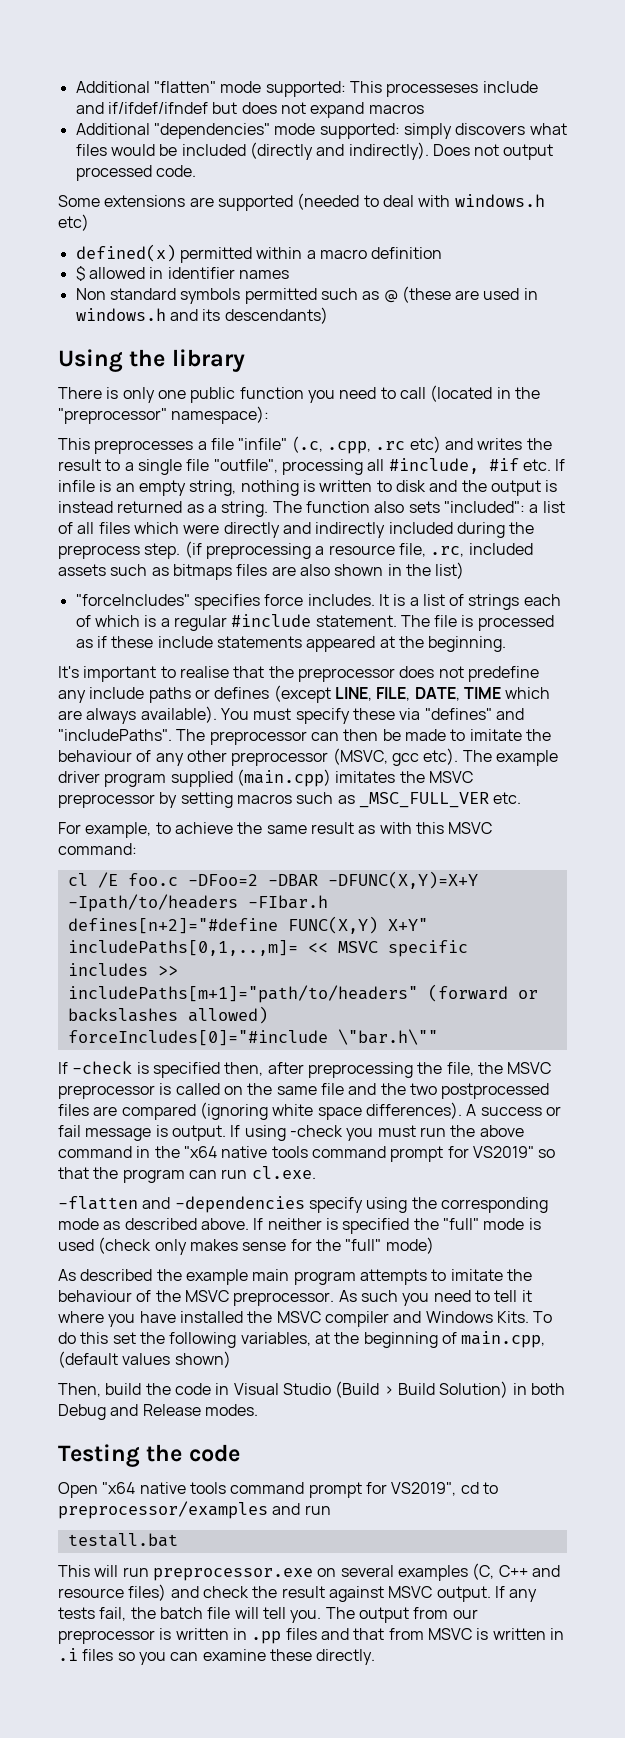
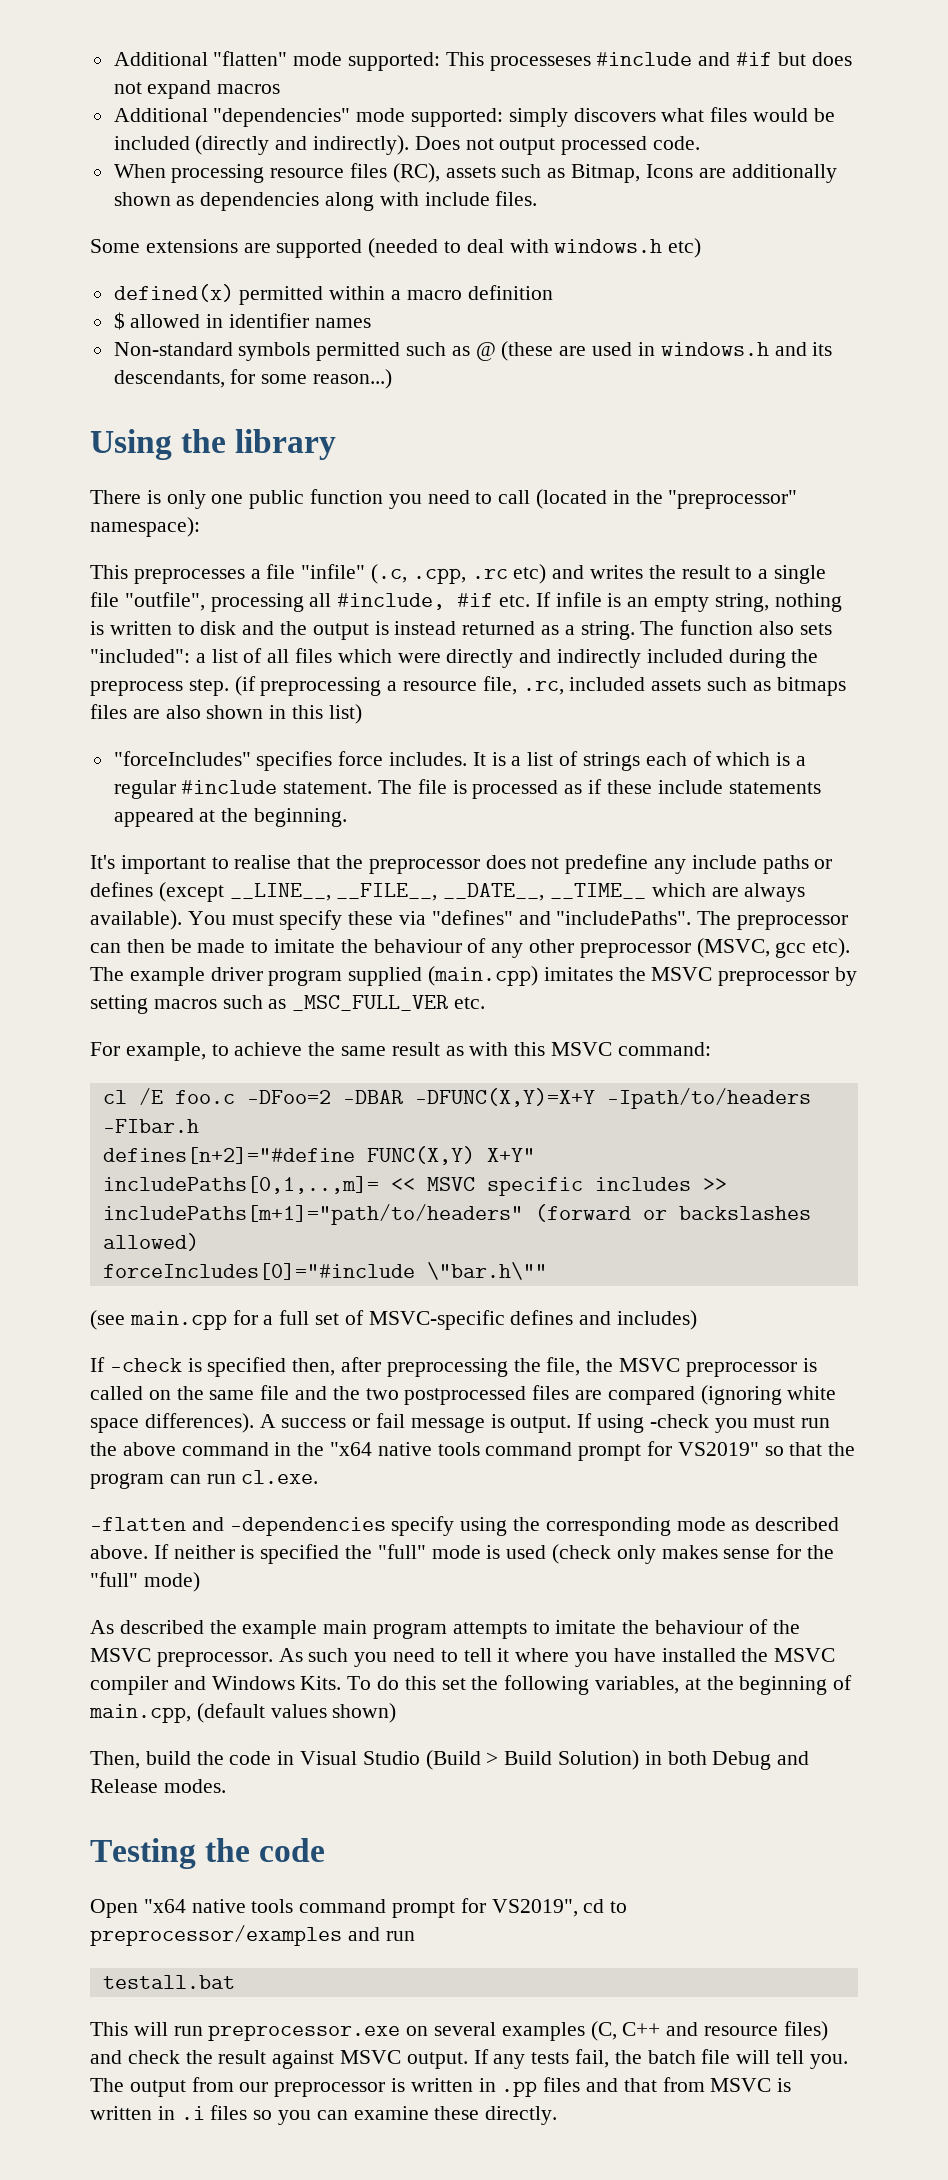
- Additional "flatten" mode supported: This processeses include and if/ifdef/ifndef but does not expand macros
+ Additional "flatten" mode supported: This processeses #include and #if but does not expand macros
+ When processing resource files (RC), assets such as Bitmap, Icons are additionally shown as dependencies along with include files.
- Non standard symbols permitted such as @ (these are used in windows.h and its descendants)
+ Non-standard symbols permitted such as @ (these are used in windows.h and its descendants, for some reason...)
- (if preprocessing a resource file, .rc, included assets such as bitmaps files are also shown in the list)
+ (if preprocessing a resource file, .rc, included assets such as bitmaps files are also shown in this list)
- It's important to realise that the preprocessor does not predefine any include paths or defines (except LINE, FILE, DATE, TIME which are always available).
+ It's important to realise that the preprocessor does not predefine any include paths or defines (except __LINE__, __FILE__, __DATE__, __TIME__ which are always available).
+ (see main.cpp for a full set of MSVC-specific defines and includes)

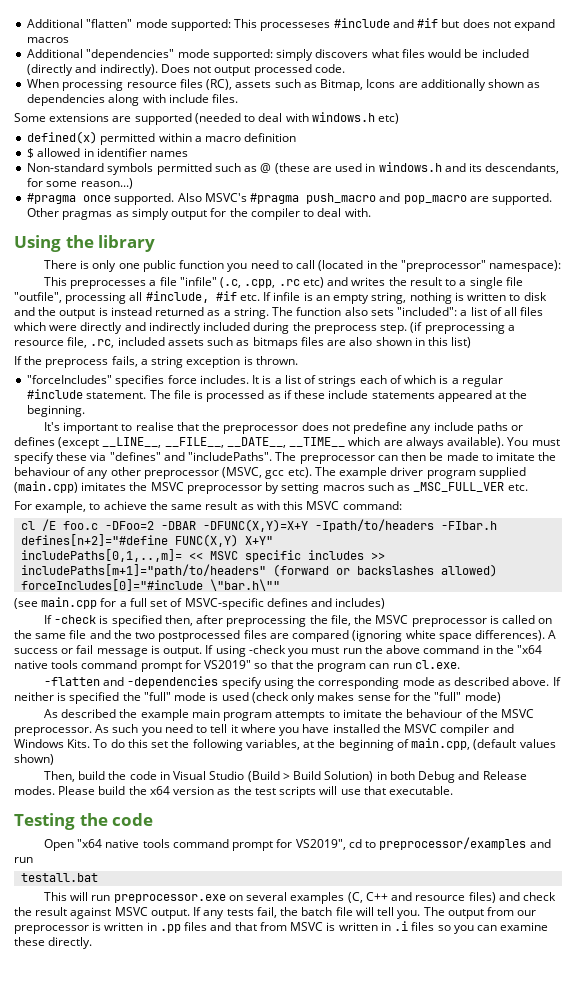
+ #pragma once supported. Also MSVC's #pragma push_macro and pop_macro are supported. Other pragmas as simply output for the compiler to deal with.
+ If the preprocess fails, a string exception is thrown.
+ Please build the x64 version as the test scripts will use that executable.

